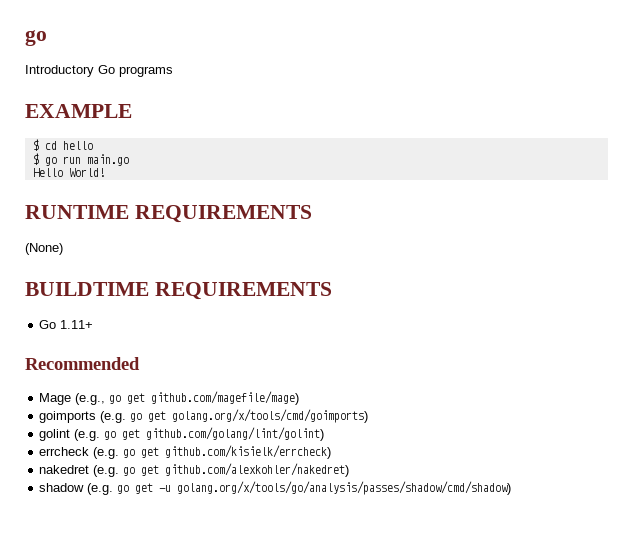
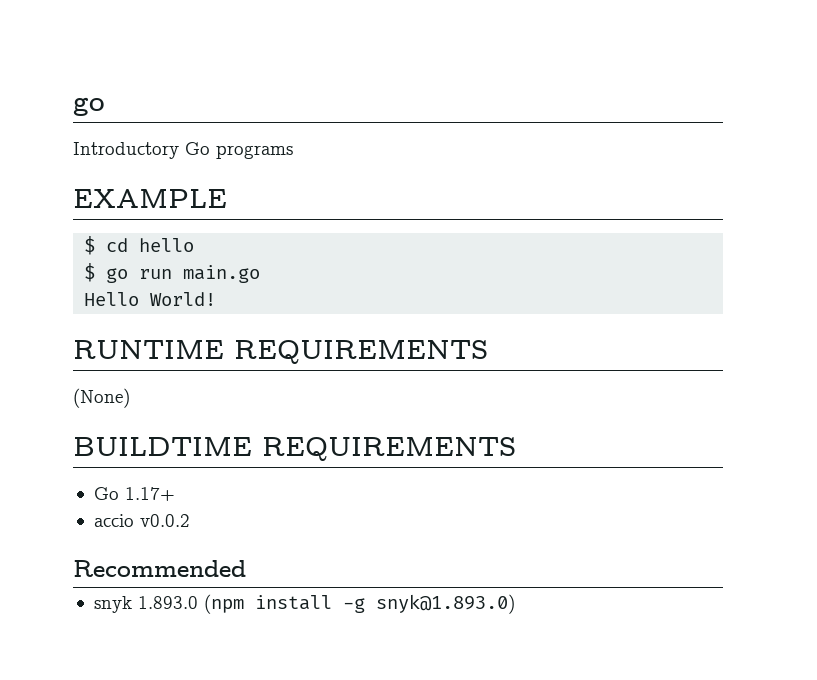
- Go 1.11+
+ Go 1.17+
+ accio v0.0.2
  Recommended
- Mage (e.g., go get github.com/magefile/mage)
- goimports (e.g. go get golang.org/x/tools/cmd/goimports)
- golint (e.g. go get github.com/golang/lint/golint)
- errcheck (e.g. go get github.com/kisielk/errcheck)
- nakedret (e.g. go get github.com/alexkohler/nakedret)
- shadow (e.g. go get -u golang.org/x/tools/go/analysis/passes/shadow/cmd/shadow)
+ snyk 1.893.0 (npm install -g snyk@1.893.0)

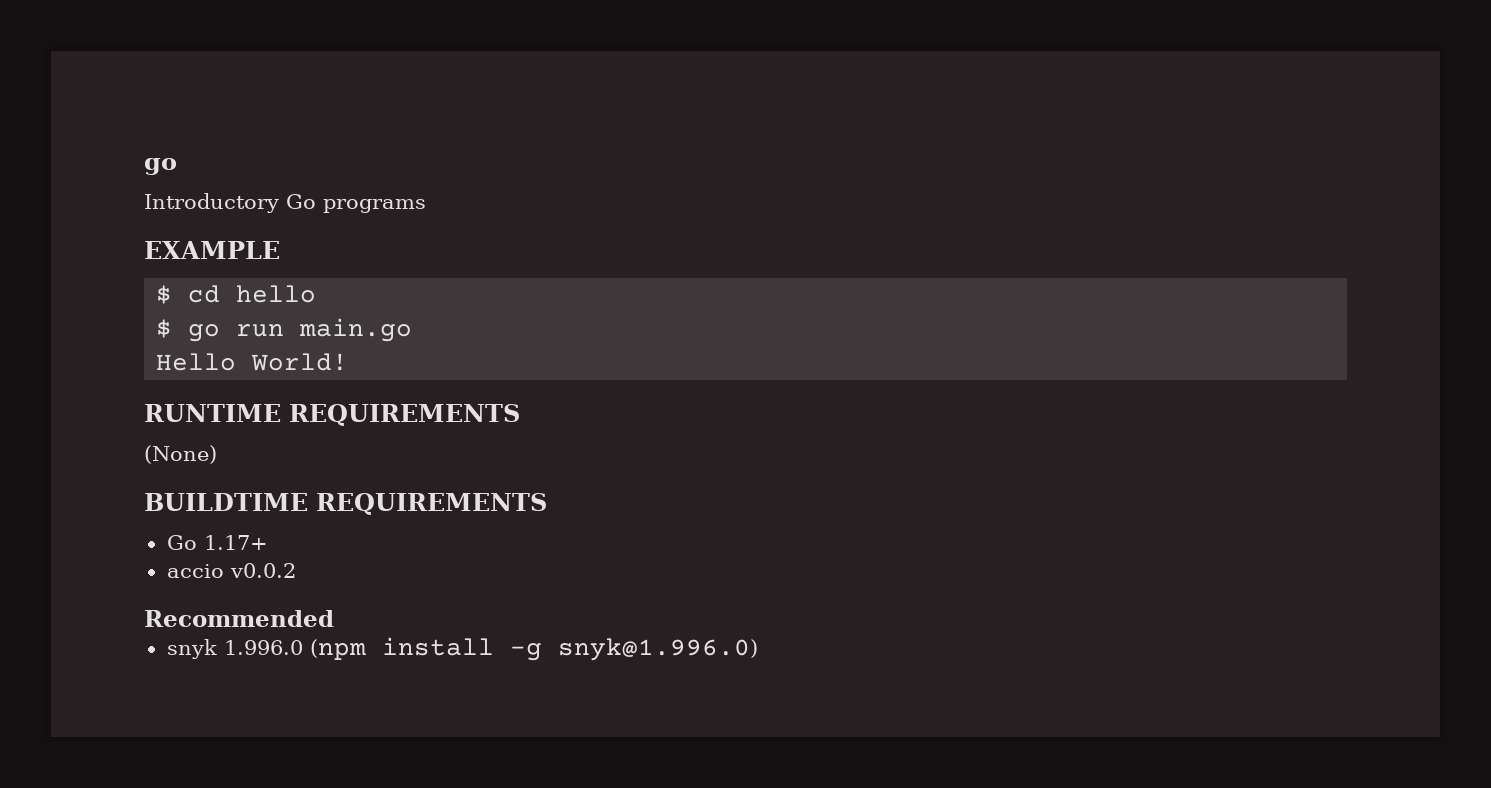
- snyk 1.893.0 (npm install -g snyk@1.893.0)
+ snyk 1.996.0 (npm install -g snyk@1.996.0)

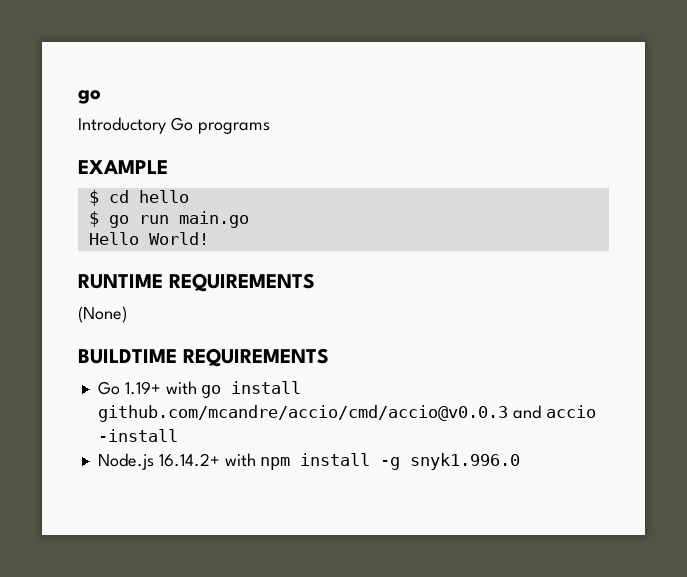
- Go 1.17+
- accio v0.0.2
- Recommended
- snyk 1.996.0 (npm install -g snyk@1.996.0)
+ Go 1.19+ with go install github.com/mcandre/accio/cmd/accio@v0.0.3 and accio -install
+ Node.js 16.14.2+ with npm install -g snyk1.996.0

